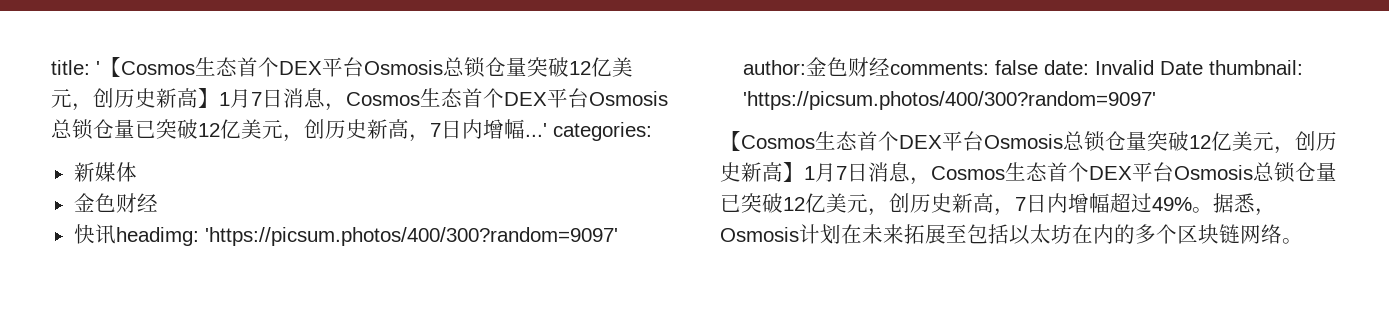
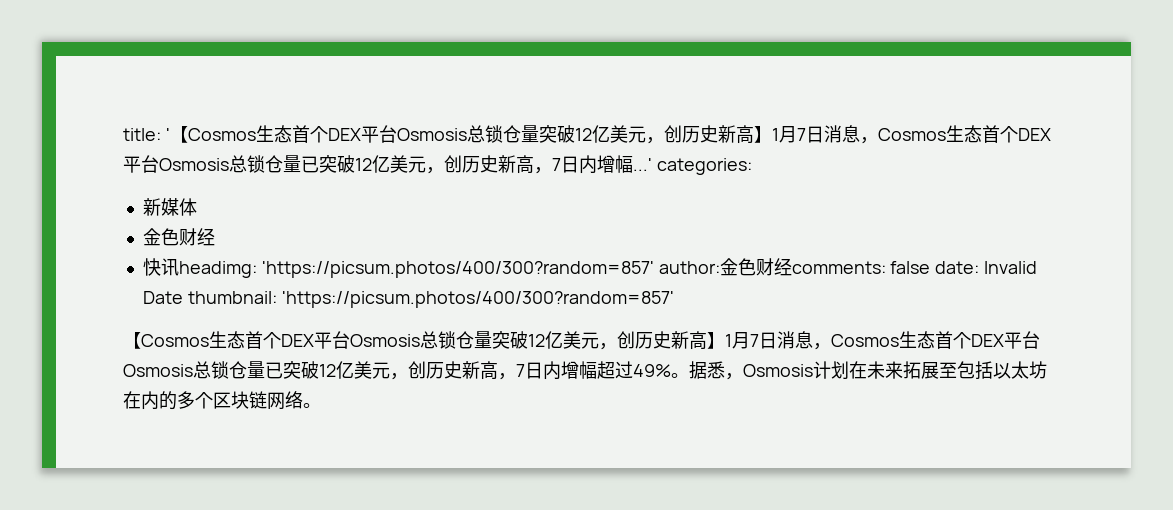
- 快讯headimg: 'https://picsum.photos/400/300?random=9097' author:金色财经comments: false date: Invalid Date thumbnail: 'https://picsum.photos/400/300?random=9097'
+ 快讯headimg: 'https://picsum.photos/400/300?random=857' author:金色财经comments: false date: Invalid Date thumbnail: 'https://picsum.photos/400/300?random=857'

